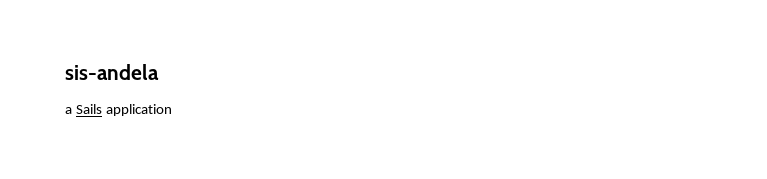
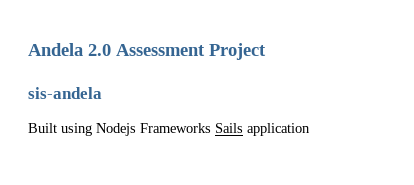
+ Andela 2.0 Assessment Project
  sis-andela
- a Sails application
+ Built using Nodejs Frameworks Sails application

